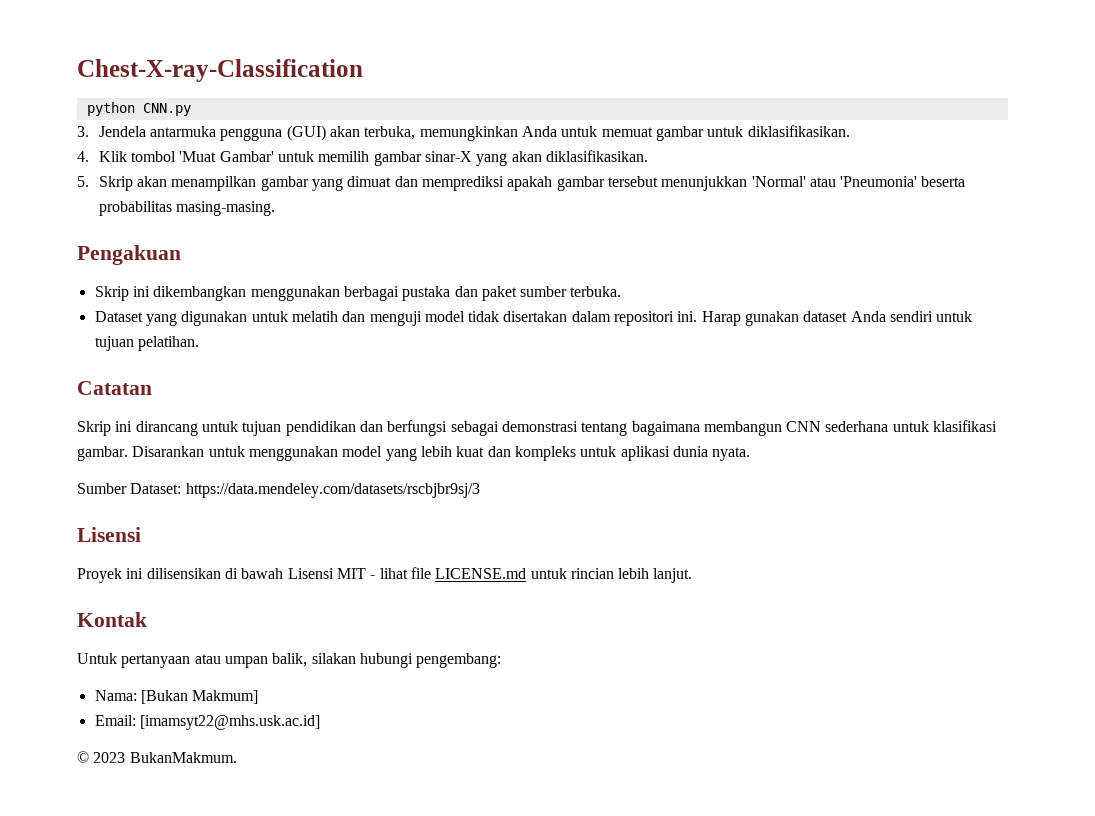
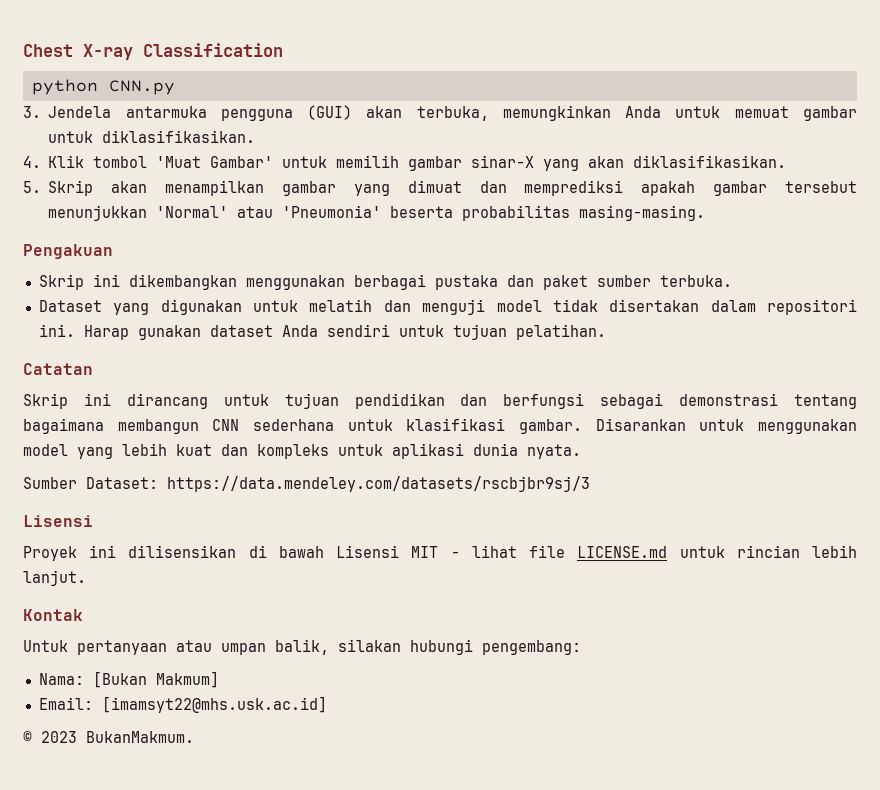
- Chest-X-ray-Classification
+ Chest X-ray Classification

